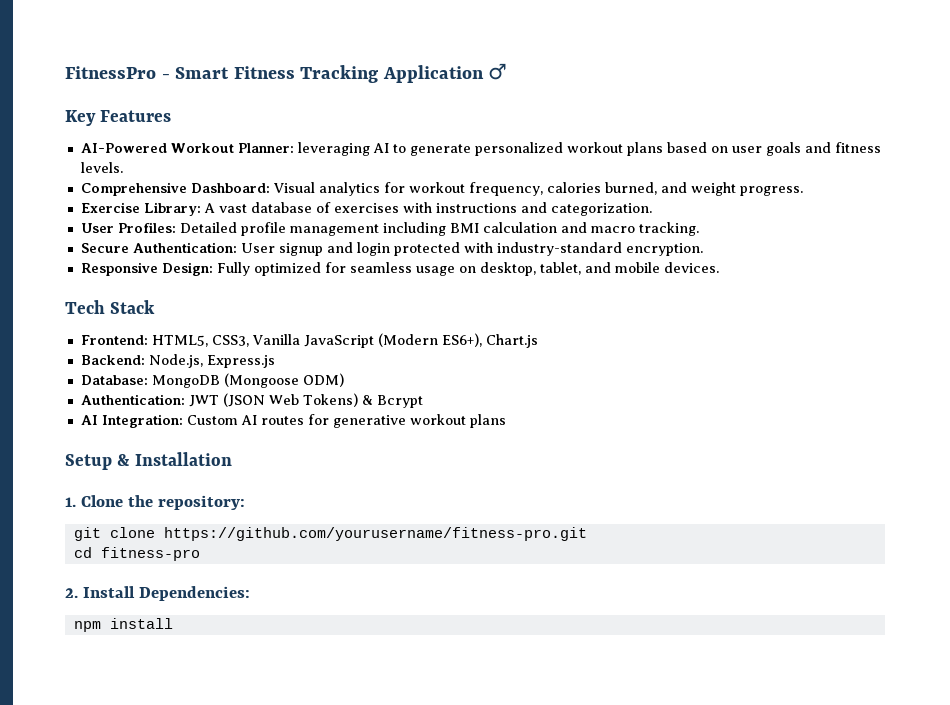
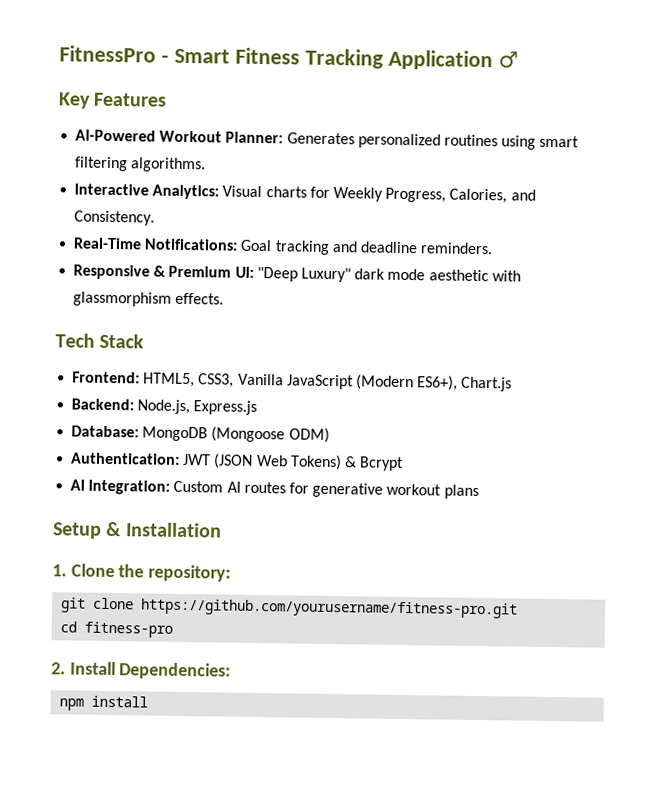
- AI-Powered Workout Planner: leveraging AI to generate personalized workout plans based on user goals and fitness levels.
- Comprehensive Dashboard: Visual analytics for workout frequency, calories burned, and weight progress.
- Exercise Library: A vast database of exercises with instructions and categorization.
- User Profiles: Detailed profile management including BMI calculation and macro tracking.
- Secure Authentication: User signup and login protected with industry-standard encryption.
- Responsive Design: Fully optimized for seamless usage on desktop, tablet, and mobile devices.
+ AI-Powered Workout Planner: Generates personalized routines using smart filtering algorithms.
+ Interactive Analytics: Visual charts for Weekly Progress, Calories, and Consistency.
+ Real-Time Notifications: Goal tracking and deadline reminders.
+ Responsive & Premium UI: "Deep Luxury" dark mode aesthetic with glassmorphism effects.

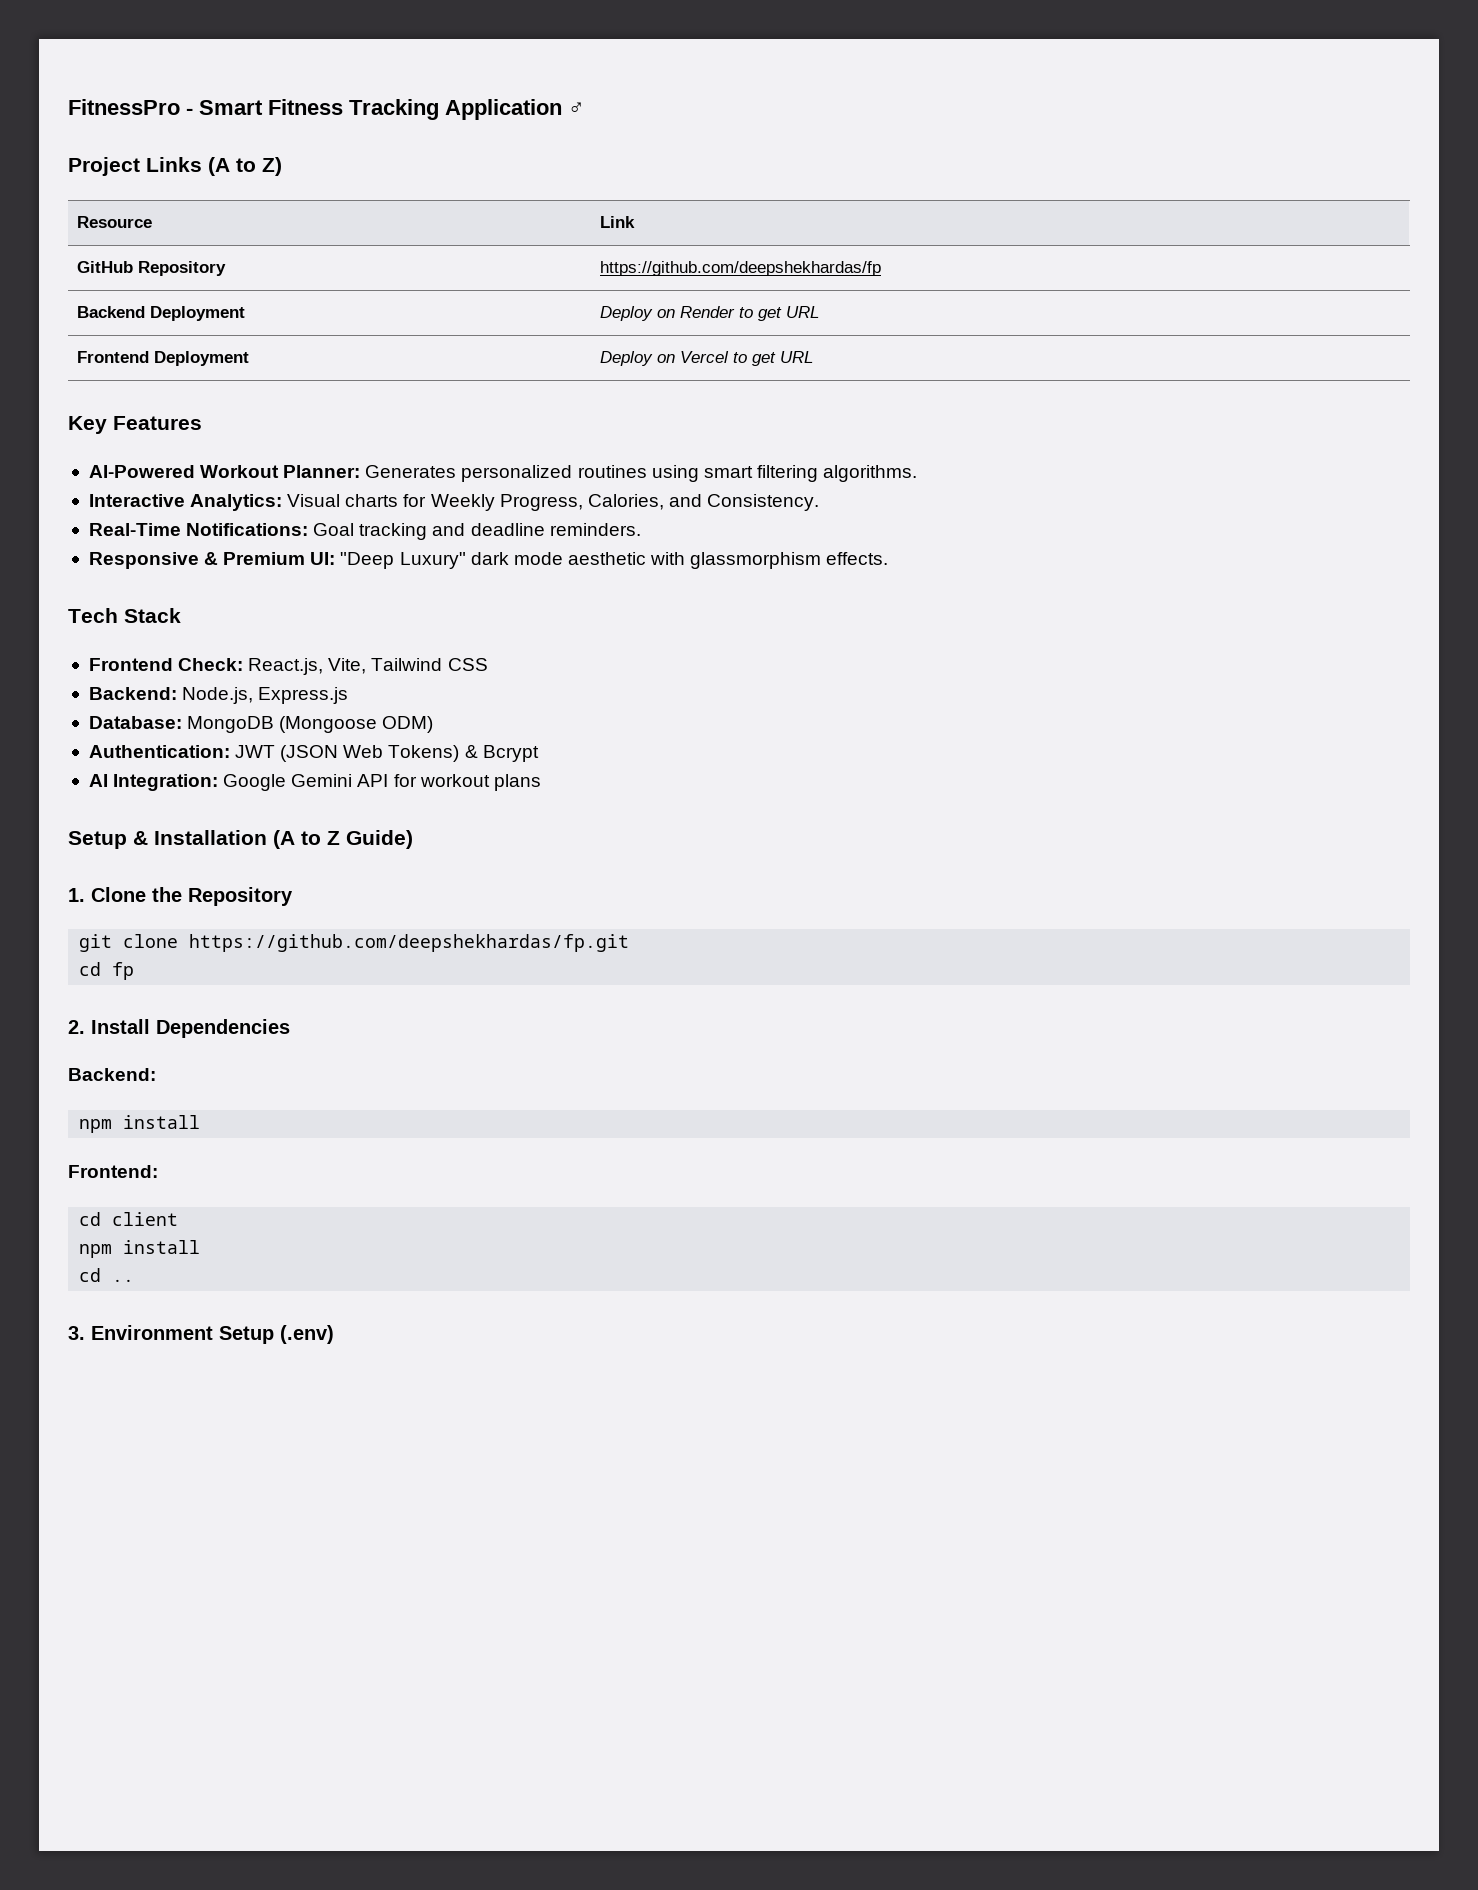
+ Project Links (A to Z)
+ Resource | Link
+ GitHub Repository | https://github.com/deepshekhardas/fp
+ Backend Deployment | Deploy on Render to get URL
+ Frontend Deployment | Deploy on Vercel to get URL
- Frontend: HTML5, CSS3, Vanilla JavaScript (Modern ES6+), Chart.js
+ Frontend Check: React.js, Vite, Tailwind CSS
- AI Integration: Custom AI routes for generative workout plans
+ AI Integration: Google Gemini API for workout plans
- Setup & Installation
+ Setup & Installation (A to Z Guide)
- 1. Clone the repository:
+ 1. Clone the Repository
- git clone https://github.com/yourusername/fitness-pro.git
- cd fitness-pro
+ git clone https://github.com/deepshekhardas/fp.git
+ cd fp
- 2. Install Dependencies:
+ 2. Install Dependencies
+ Backend:
  npm install
+ Frontend:
+ cd client
+ npm install
+ cd ..
+ 3. Environment Setup (.env)

